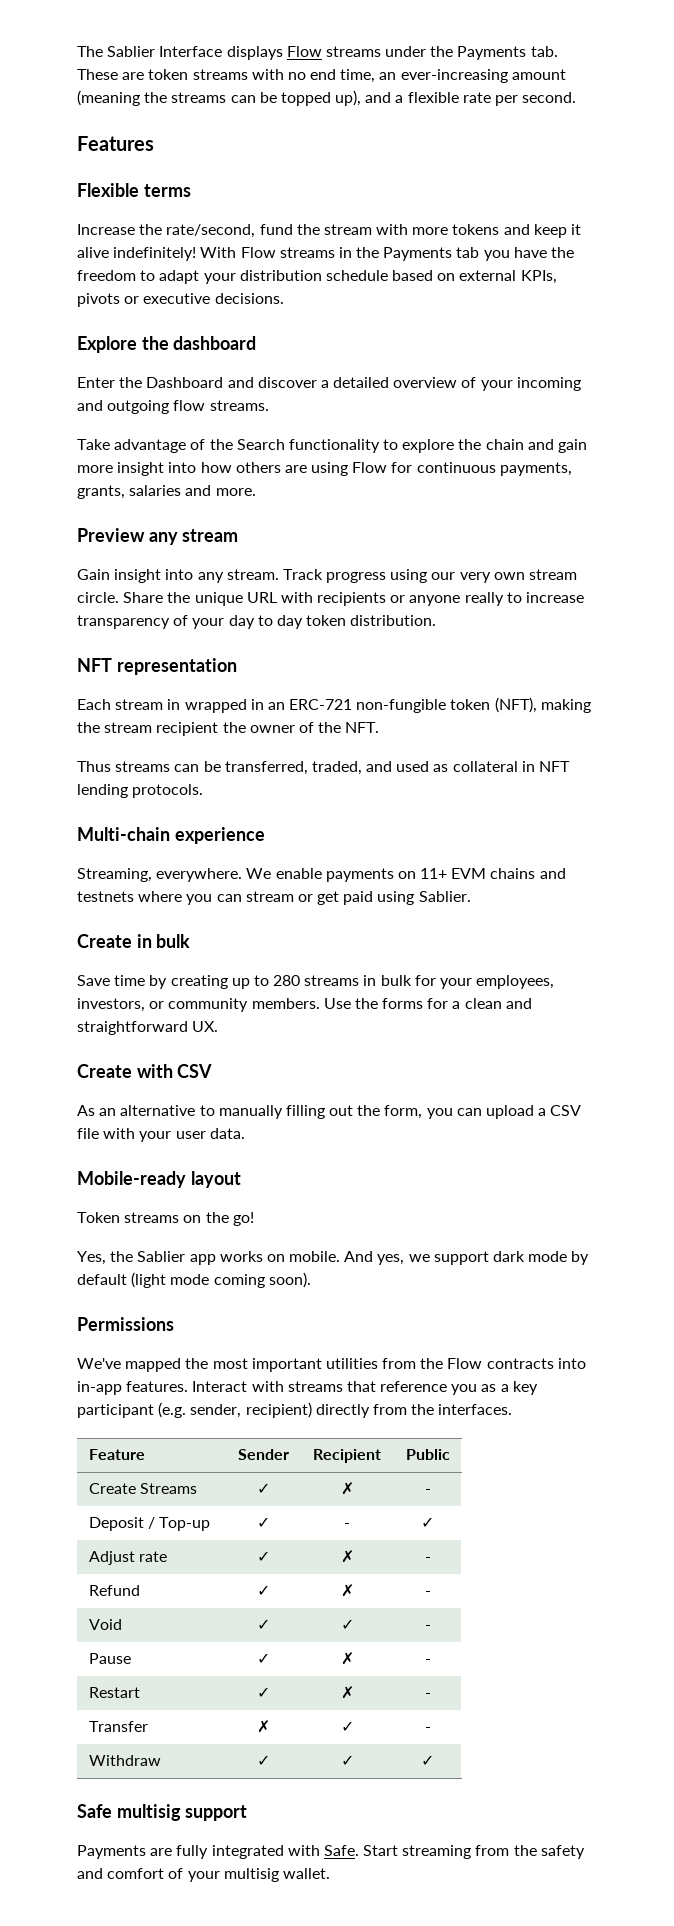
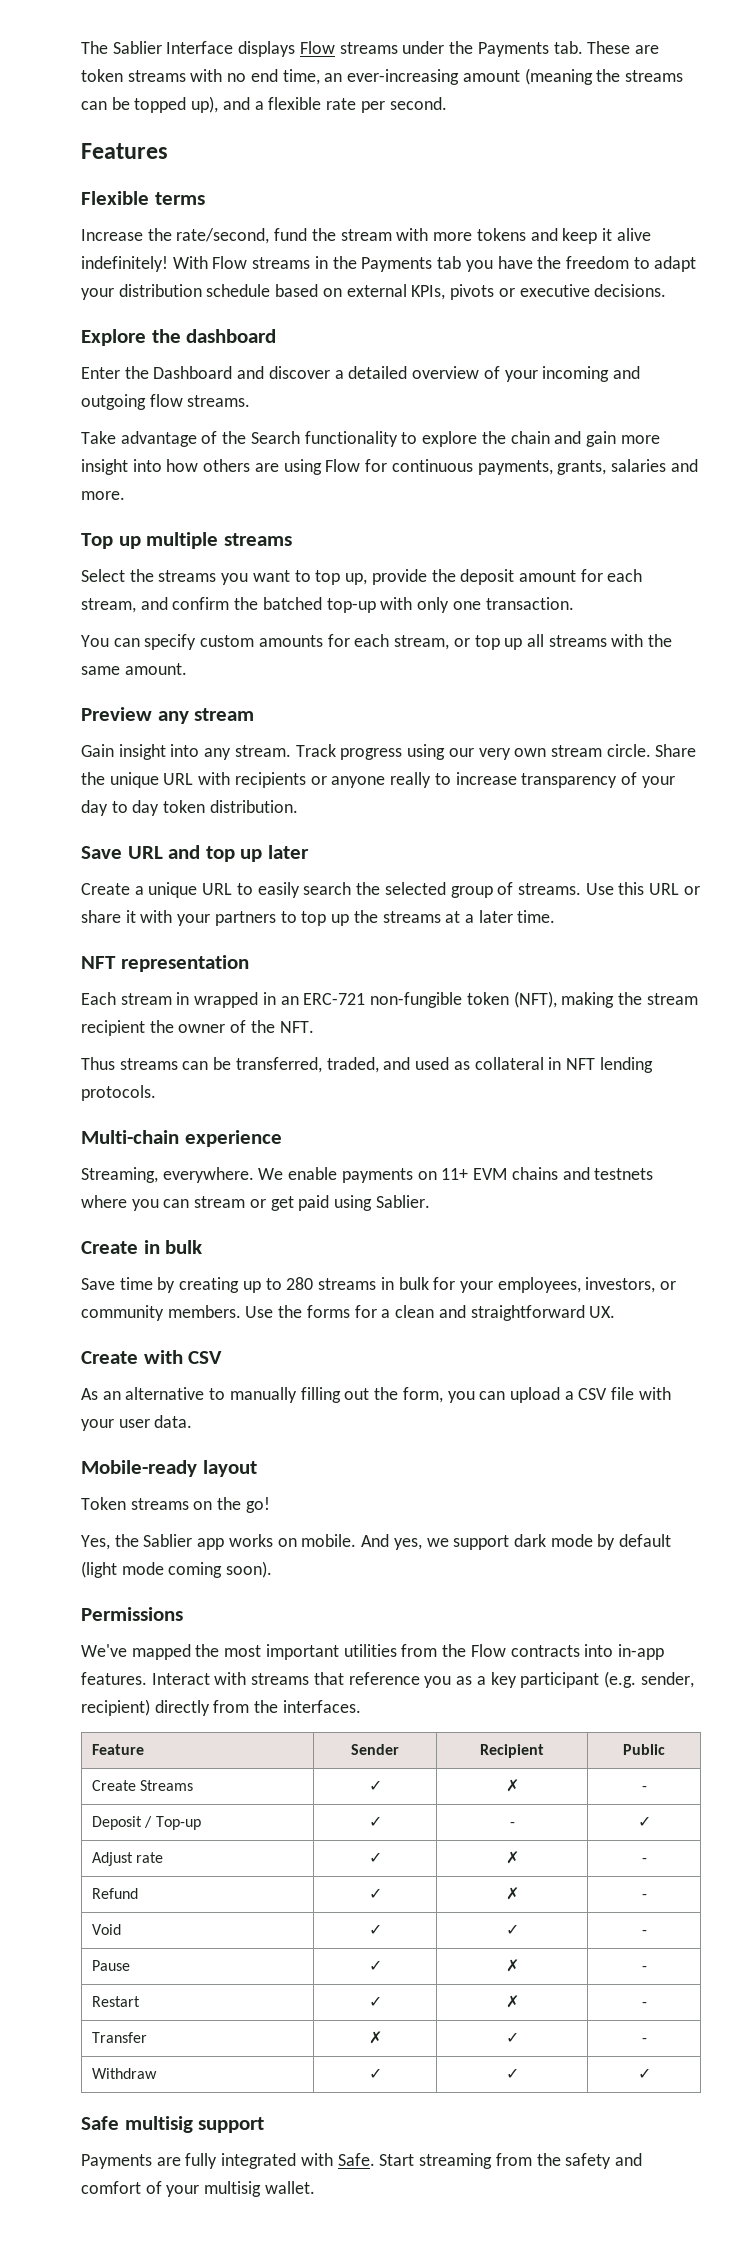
+ Top up multiple streams
+ Select the streams you want to top up, provide the deposit amount for each stream, and confirm the batched top-up with only one transaction.
+ You can specify custom amounts for each stream, or top up all streams with the same amount.
+ Save URL and top up later
+ Create a unique URL to easily search the selected group of streams. Use this URL or share it with your partners to top up the streams at a later time.

